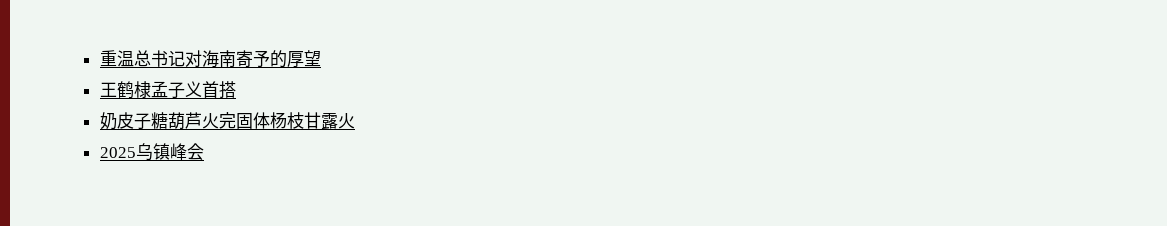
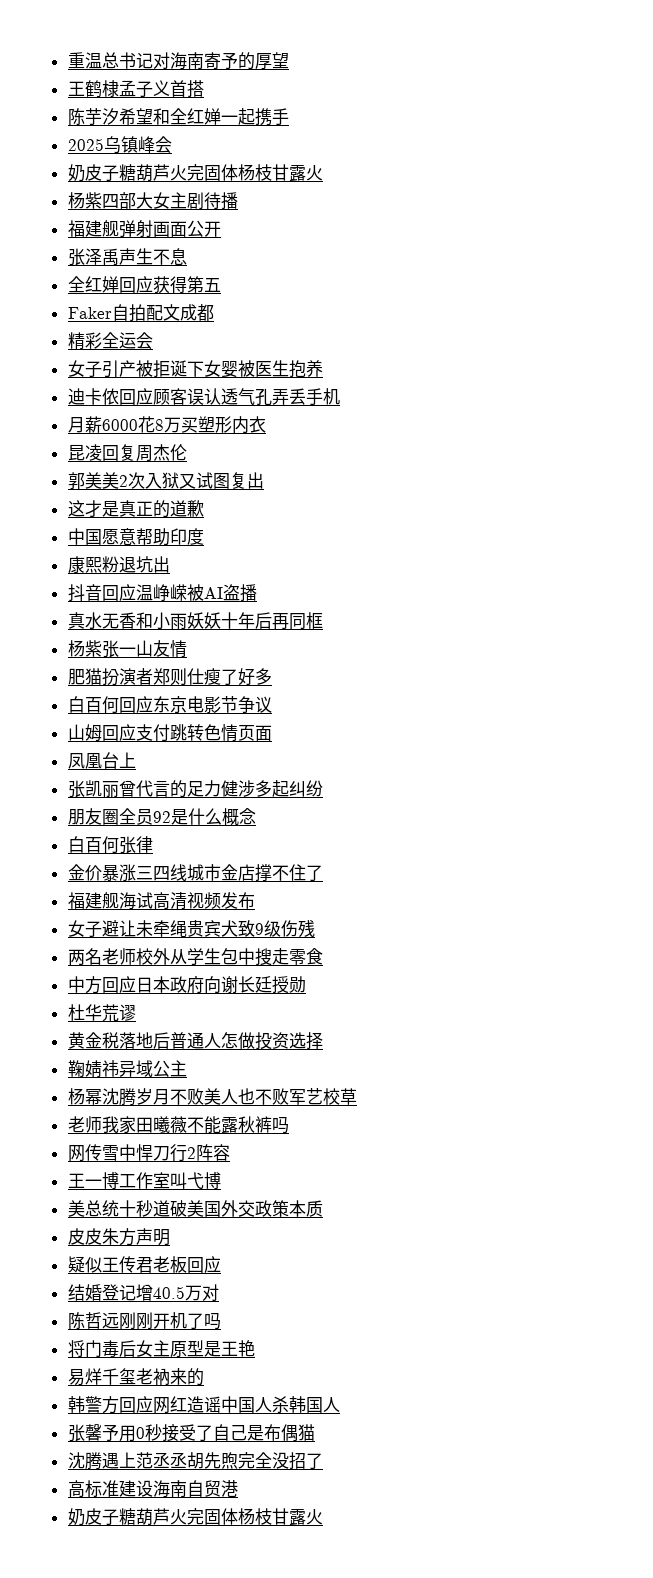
+ 陈芋汐希望和全红婵一起携手
+ 2025乌镇峰会
- 2025乌镇峰会
+ 杨紫四部大女主剧待播
+ 福建舰弹射画面公开
+ 张泽禹声生不息
+ 全红婵回应获得第五
+ Faker自拍配文成都
+ 精彩全运会
+ 女子引产被拒诞下女婴被医生抱养
+ 迪卡侬回应顾客误认透气孔弄丢手机
+ 月薪6000花8万买塑形内衣
+ 昆凌回复周杰伦
+ 郭美美2次入狱又试图复出
+ 这才是真正的道歉
+ 中国愿意帮助印度
+ 康熙粉退坑出
+ 抖音回应温峥嵘被AI盗播
+ 真水无香和小雨妖妖十年后再同框
+ 杨紫张一山友情
+ 肥猫扮演者郑则仕瘦了好多
+ 白百何回应东京电影节争议
+ 山姆回应支付跳转色情页面
+ 凤凰台上
+ 张凯丽曾代言的足力健涉多起纠纷
+ 朋友圈全员92是什么概念
+ 白百何张律
+ 金价暴涨三四线城市金店撑不住了
+ 福建舰海试高清视频发布
+ 女子避让未牵绳贵宾犬致9级伤残
+ 两名老师校外从学生包中搜走零食
+ 中方回应日本政府向谢长廷授勋
+ 杜华荒谬
+ 黄金税落地后普通人怎做投资选择
+ 鞠婧祎异域公主
+ 杨幂沈腾岁月不败美人也不败军艺校草
+ 老师我家田曦薇不能露秋裤吗
+ 网传雪中悍刀行2阵容
+ 王一博工作室叫弋博
+ 美总统十秒道破美国外交政策本质
+ 皮皮朱方声明
+ 疑似王传君老板回应
+ 结婚登记增40.5万对
+ 陈哲远刚刚开机了吗
+ 将门毒后女主原型是王艳
+ 易烊千玺老衲来的
+ 韩警方回应网红造谣中国人杀韩国人
+ 张馨予用0秒接受了自己是布偶猫
+ 沈腾遇上范丞丞胡先煦完全没招了
+ 高标准建设海南自贸港
+ 奶皮子糖葫芦火完固体杨枝甘露火

